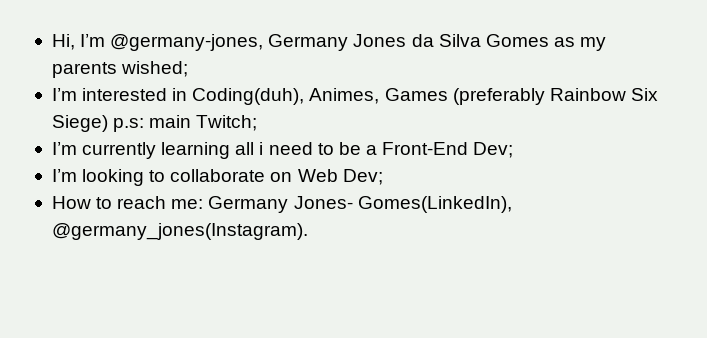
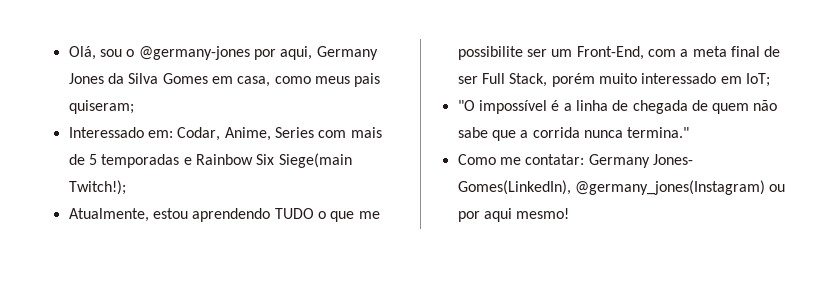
- Hi, I’m @germany-jones, Germany Jones da Silva Gomes as my parents wished;
- I’m interested in Coding(duh), Animes, Games (preferably Rainbow Six Siege) p.s: main Twitch;
- I’m currently learning all i need to be a Front-End Dev;
- I’m looking to collaborate on Web Dev;
- How to reach me: Germany Jones- Gomes(LinkedIn), @germany_jones(Instagram).
+ Olá, sou o @germany-jones por aqui, Germany Jones da Silva Gomes em casa, como meus pais quiseram;
+ Interessado em: Codar, Anime, Series com mais de 5 temporadas e Rainbow Six Siege(main Twitch!);
+ Atualmente, estou aprendendo TUDO o que me possibilite ser um Front-End, com a meta final de ser Full Stack, porém muito interessado em IoT;
+ "O impossível é a linha de chegada de quem não sabe que a corrida nunca termina."
+ Como me contatar: Germany Jones- Gomes(LinkedIn), @germany_jones(Instagram) ou por aqui mesmo!

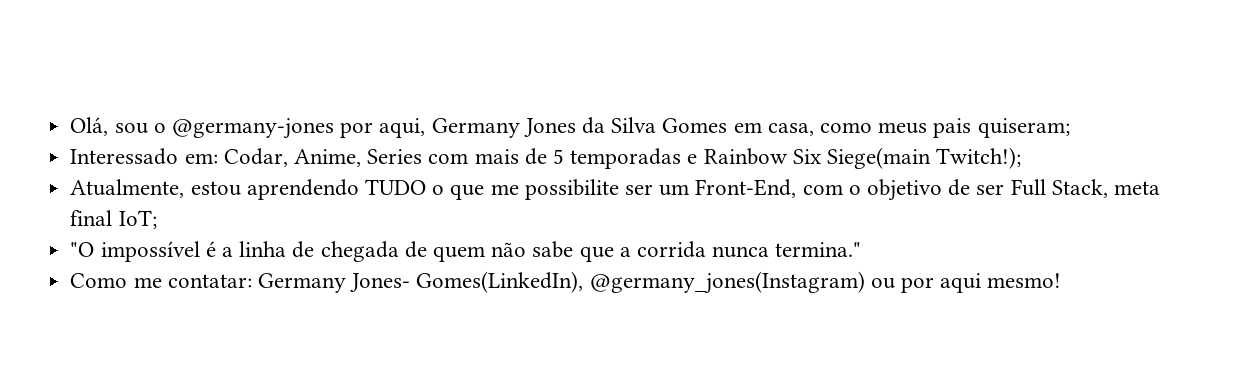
- Atualmente, estou aprendendo TUDO o que me possibilite ser um Front-End, com a meta final de ser Full Stack, porém muito interessado em IoT;
+ Atualmente, estou aprendendo TUDO o que me possibilite ser um Front-End, com o objetivo de ser Full Stack, meta final IoT;

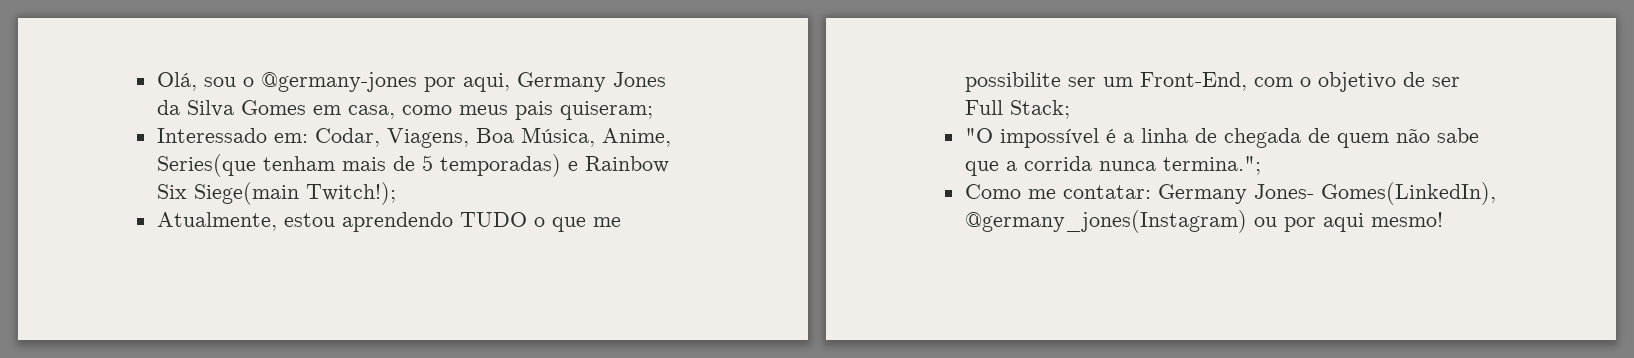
- Interessado em: Codar, Anime, Series com mais de 5 temporadas e Rainbow Six Siege(main Twitch!);
+ Interessado em: Codar, Viagens, Boa Música, Anime, Series(que tenham mais de 5 temporadas) e Rainbow Six Siege(main Twitch!);
- Atualmente, estou aprendendo TUDO o que me possibilite ser um Front-End, com o objetivo de ser Full Stack, meta final IoT;
+ Atualmente, estou aprendendo TUDO o que me possibilite ser um Front-End, com o objetivo de ser Full Stack;
- "O impossível é a linha de chegada de quem não sabe que a corrida nunca termina."
+ "O impossível é a linha de chegada de quem não sabe que a corrida nunca termina.";

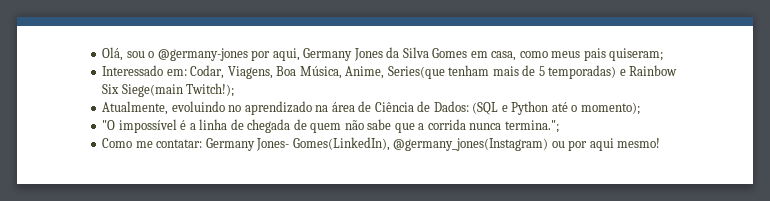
- Atualmente, estou aprendendo TUDO o que me possibilite ser um Front-End, com o objetivo de ser Full Stack;
+ Atualmente, evoluindo no aprendizado na área de Ciência de Dados: (SQL e Python até o momento);

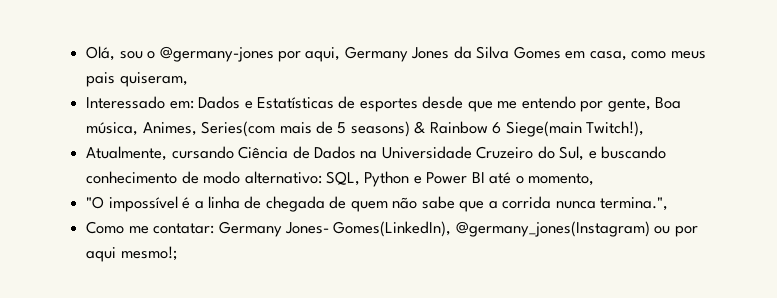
- Olá, sou o @germany-jones por aqui, Germany Jones da Silva Gomes em casa, como meus pais quiseram;
+ Olá, sou o @germany-jones por aqui, Germany Jones da Silva Gomes em casa, como meus pais quiseram,
- Interessado em: Codar, Viagens, Boa Música, Anime, Series(que tenham mais de 5 temporadas) e Rainbow Six Siege(main Twitch!);
- Atualmente, evoluindo no aprendizado na área de Ciência de Dados: (SQL e Python até o momento);
+ Interessado em: Dados e Estatísticas de esportes desde que me entendo por gente, Boa música, Animes, Series(com mais de 5 seasons) & Rainbow 6 Siege(main Twitch!),
+ Atualmente, cursando Ciência de Dados na Universidade Cruzeiro do Sul, e buscando conhecimento de modo alternativo: SQL, Python e Power BI até o momento,
- "O impossível é a linha de chegada de quem não sabe que a corrida nunca termina.";
+ "O impossível é a linha de chegada de quem não sabe que a corrida nunca termina.",
- Como me contatar: Germany Jones- Gomes(LinkedIn), @germany_jones(Instagram) ou por aqui mesmo!
+ Como me contatar: Germany Jones- Gomes(LinkedIn), @germany_jones(Instagram) ou por aqui mesmo!;

